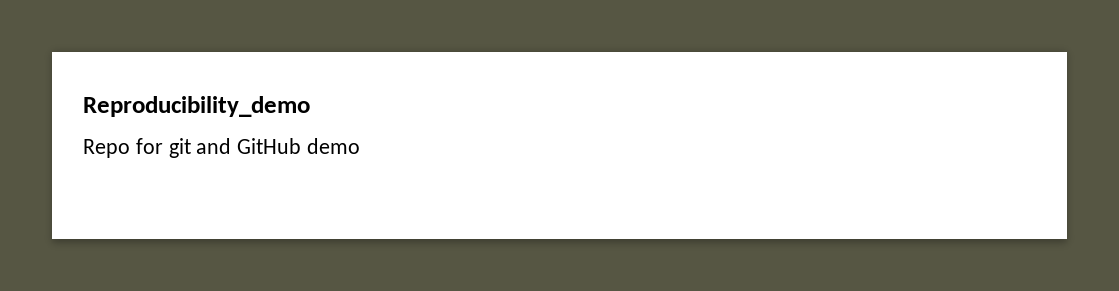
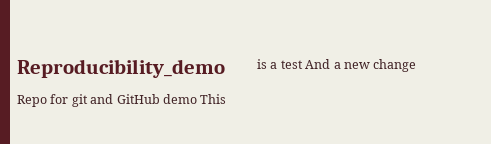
- Repo for git and GitHub demo
+ Repo for git and GitHub demo This is a test And a new change

